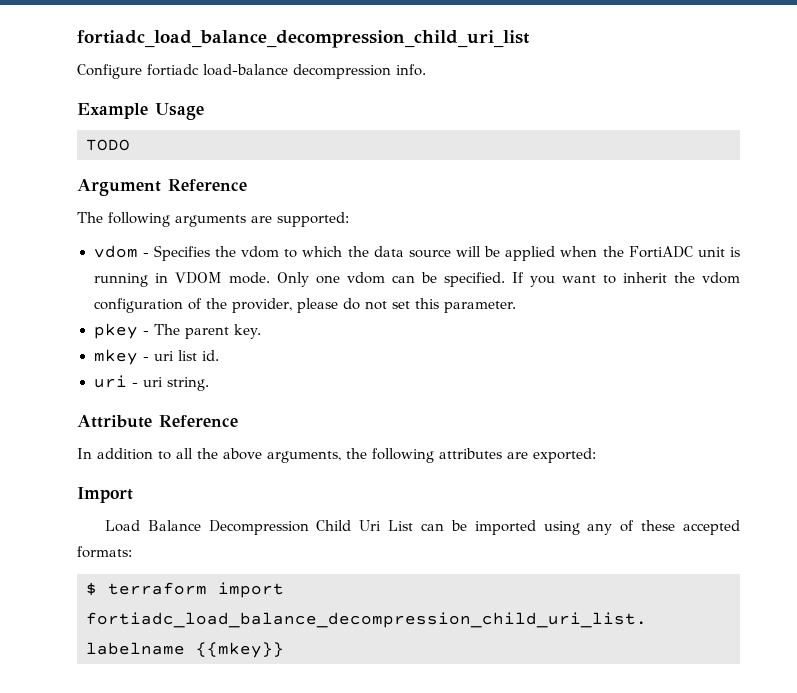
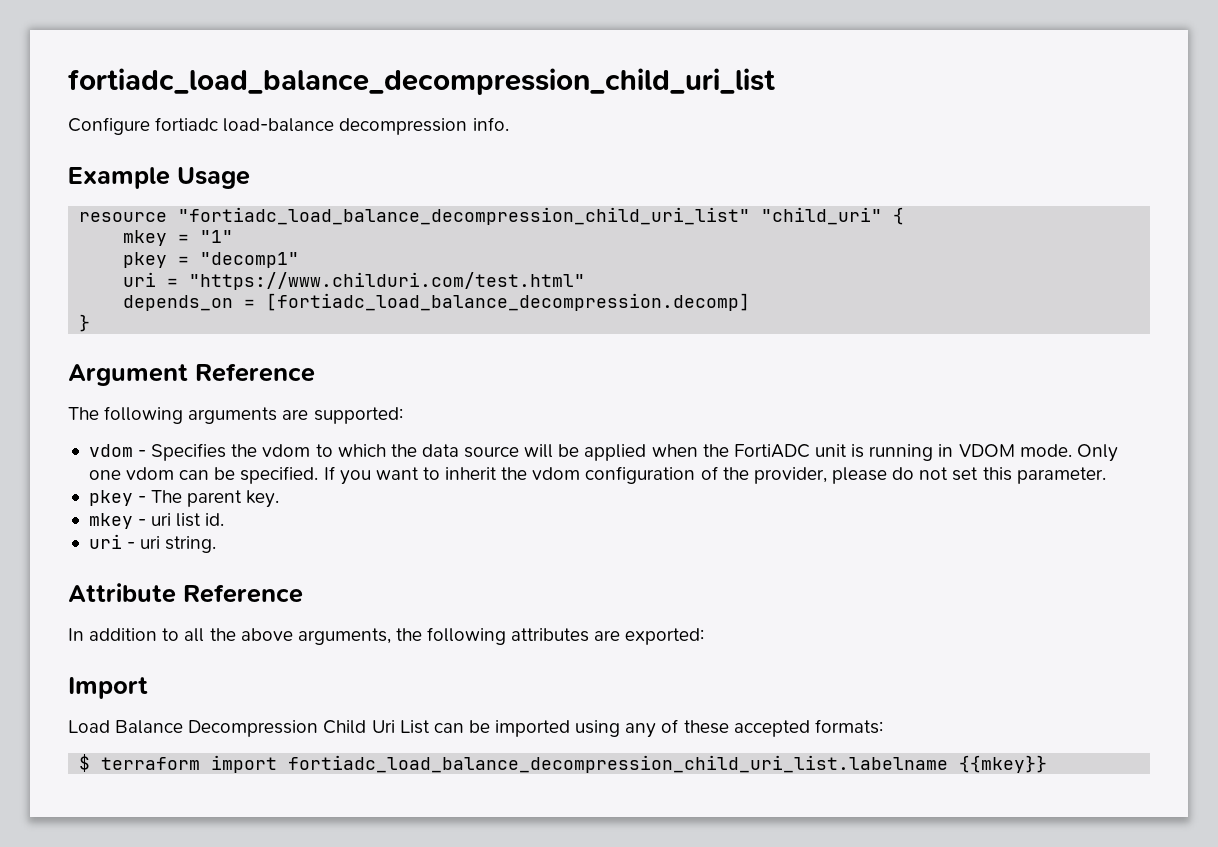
- TODO
+ resource "fortiadc_load_balance_decompression_child_uri_list" "child_uri" {
+ mkey = "1"
+ pkey = "decomp1"
+ uri = "https://www.childuri.com/test.html"
+ depends_on = [fortiadc_load_balance_decompression.decomp]
+ }

